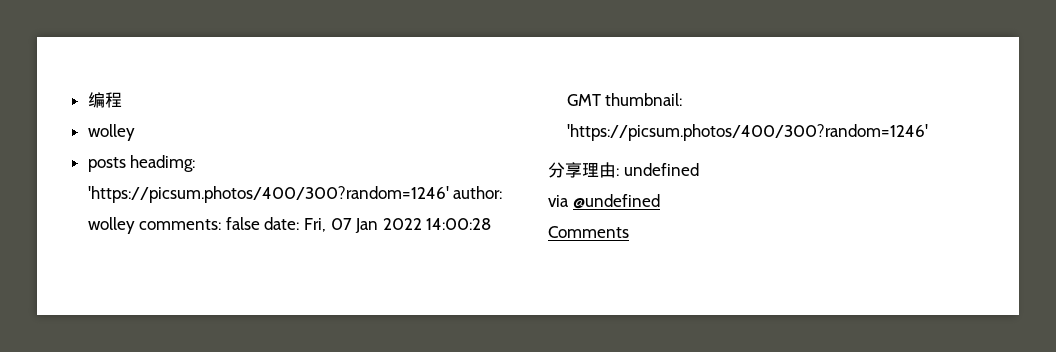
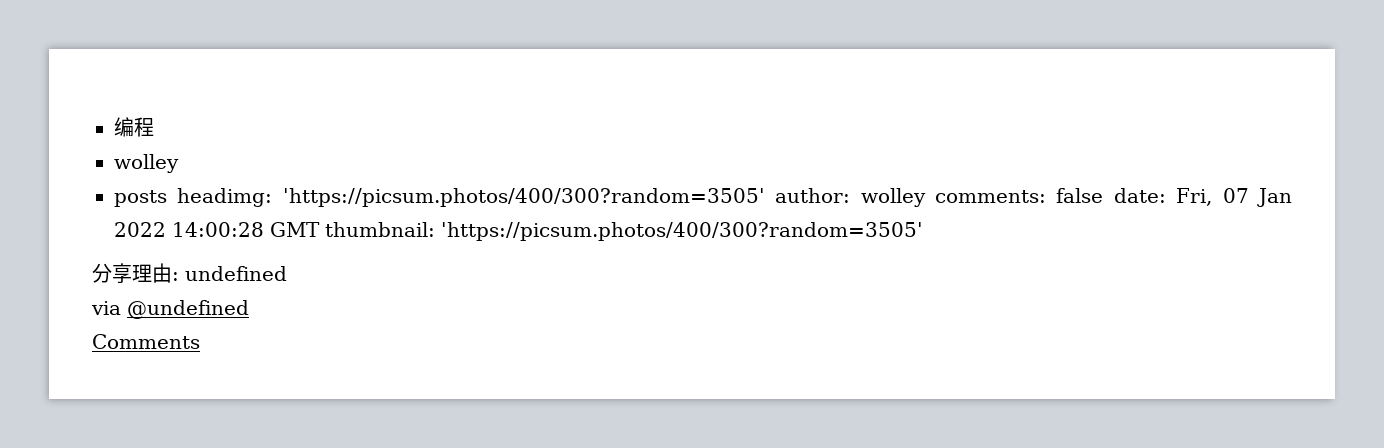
- posts headimg: 'https://picsum.photos/400/300?random=1246' author: wolley comments: false date: Fri, 07 Jan 2022 14:00:28 GMT thumbnail: 'https://picsum.photos/400/300?random=1246'
+ posts headimg: 'https://picsum.photos/400/300?random=3505' author: wolley comments: false date: Fri, 07 Jan 2022 14:00:28 GMT thumbnail: 'https://picsum.photos/400/300?random=3505'

